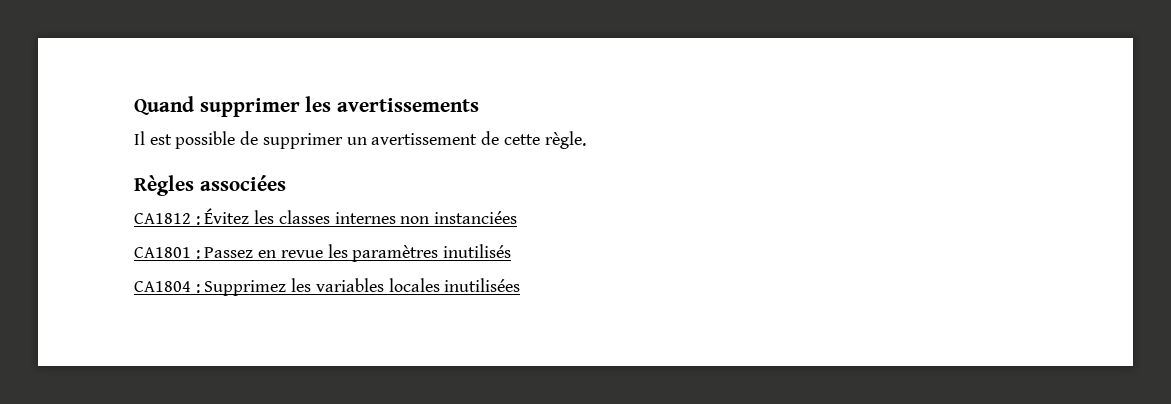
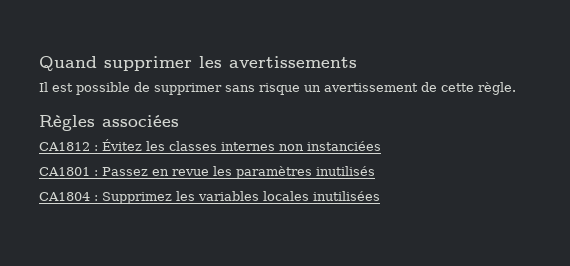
- Il est possible de supprimer un avertissement de cette règle.
+ Il est possible de supprimer sans risque un avertissement de cette règle.

